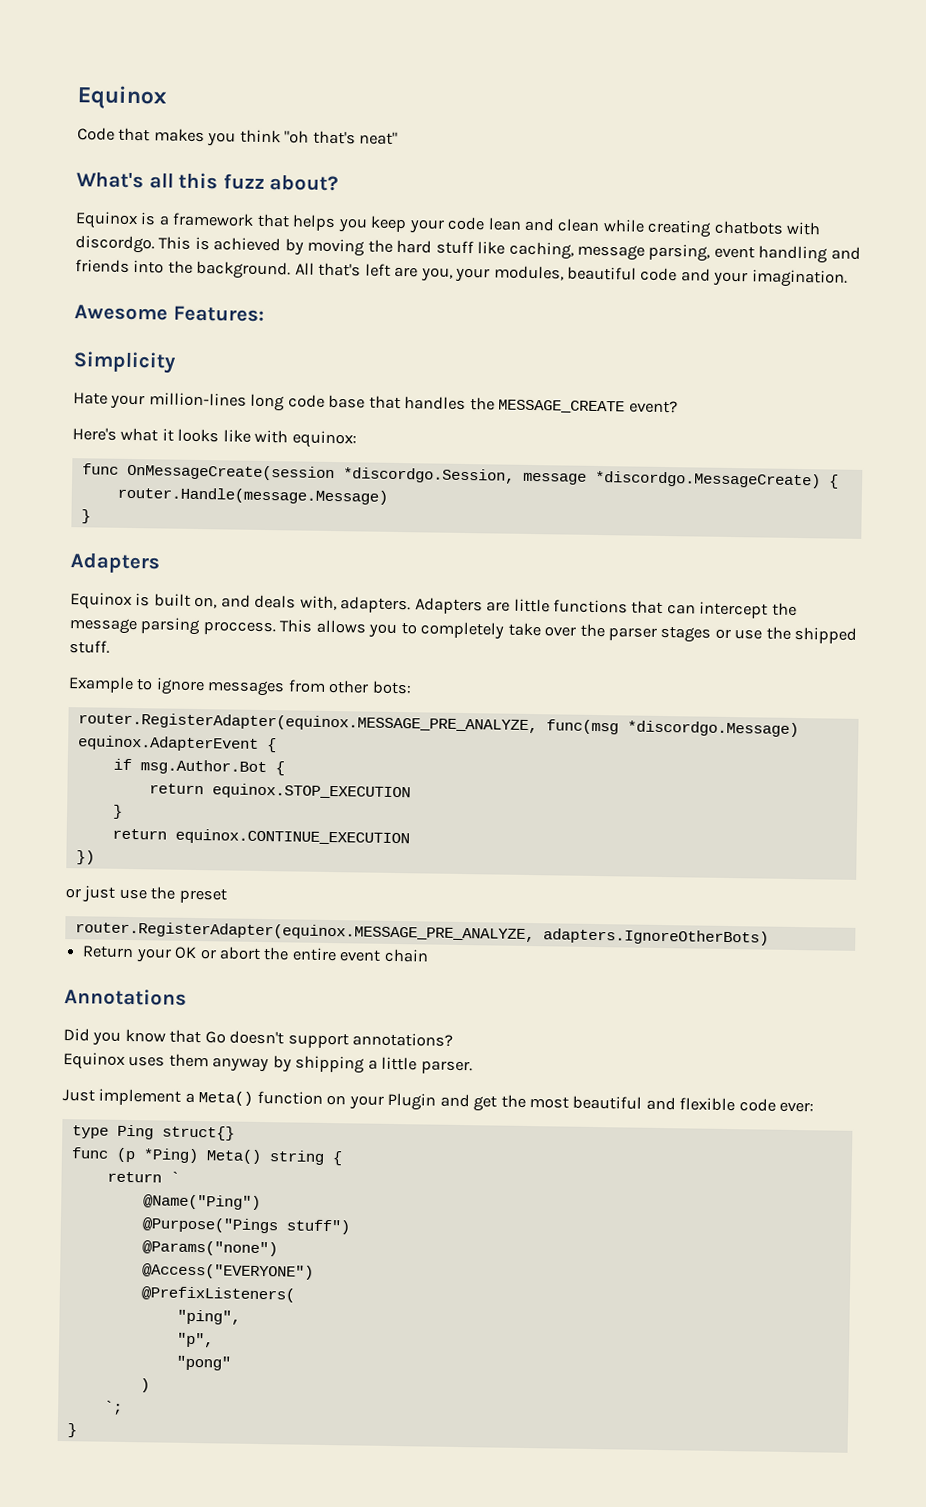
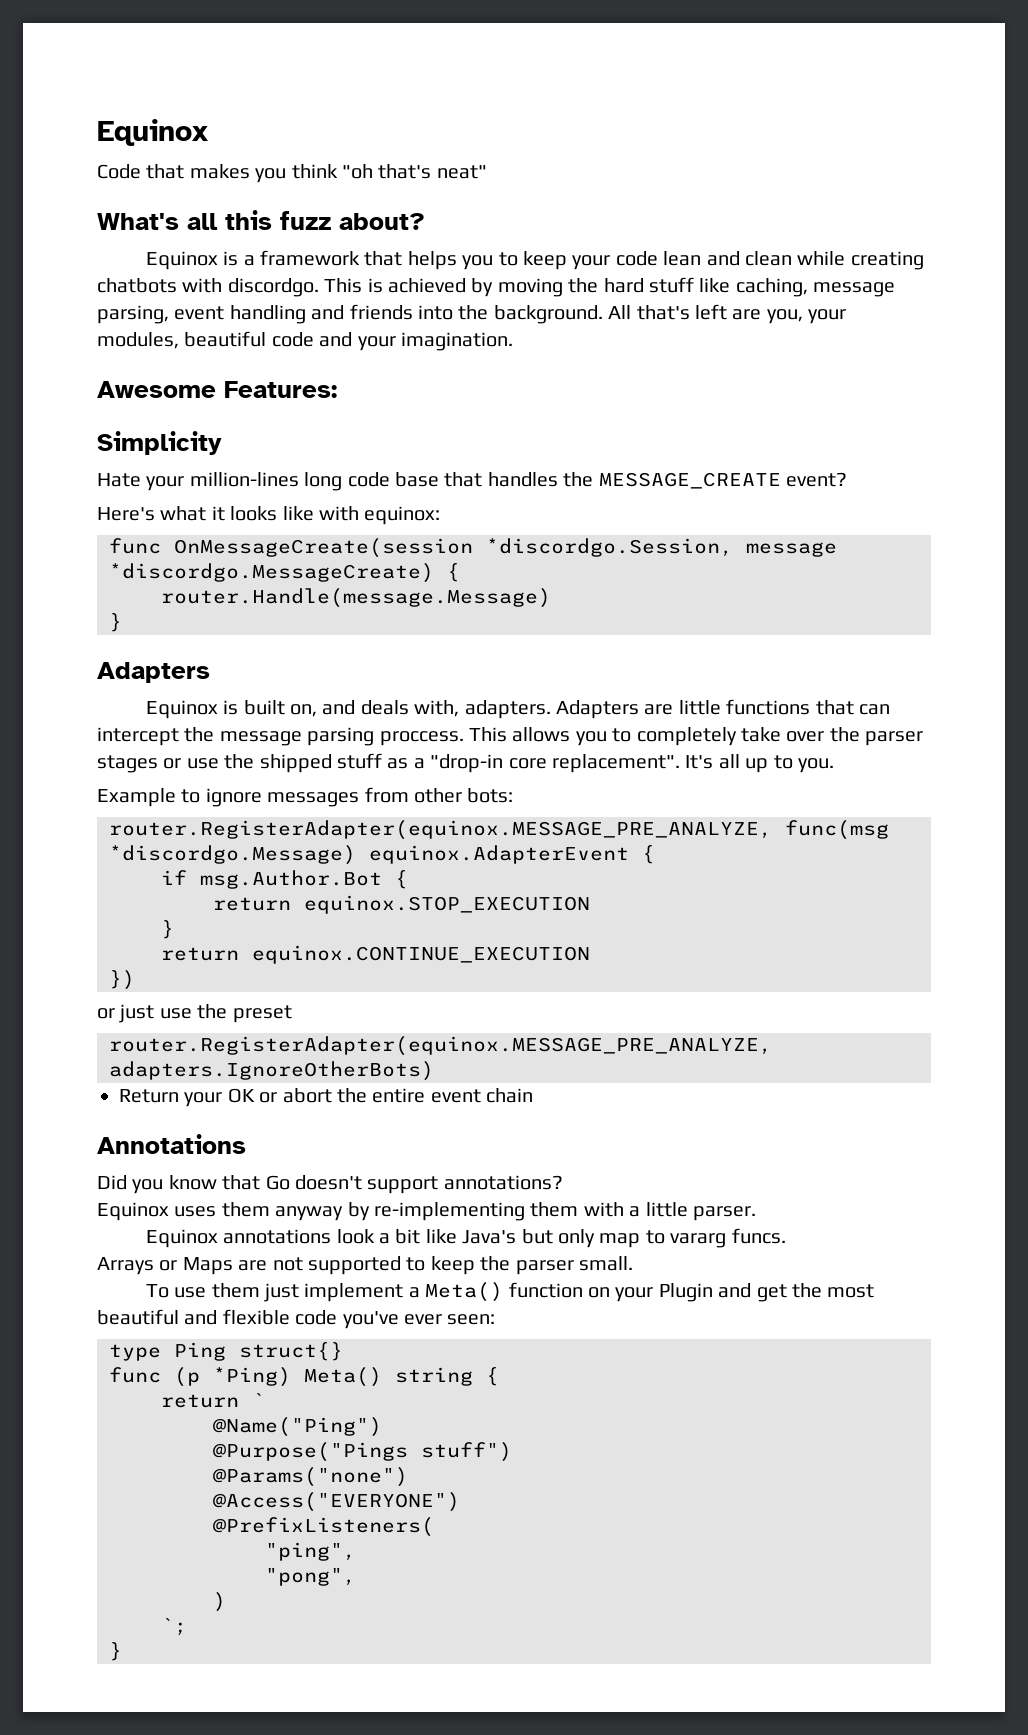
- Equinox is a framework that helps you keep your code lean and clean while creating chatbots with discordgo.
+ Equinox is a framework that helps you to keep your code lean and clean while creating chatbots with discordgo.
- This allows you to completely take over the parser stages or use the shipped stuff.
+ This allows you to completely take over the parser stages or use the shipped stuff as a "drop-in core replacement". It's all up to you.
- Equinox uses them anyway by shipping a little parser.
+ Equinox uses them anyway by re-implementing them with a little parser.
- Just implement a Meta() function on your Plugin and get the most beautiful and flexible code ever:
+ Equinox annotations look a bit like Java's but only map to vararg funcs.
+ Arrays or Maps are not supported to keep the parser small.
+ To use them just implement a Meta() function on your Plugin and get the most beautiful and flexible code you've ever seen:
- "p",
- "pong"
+ "pong",

